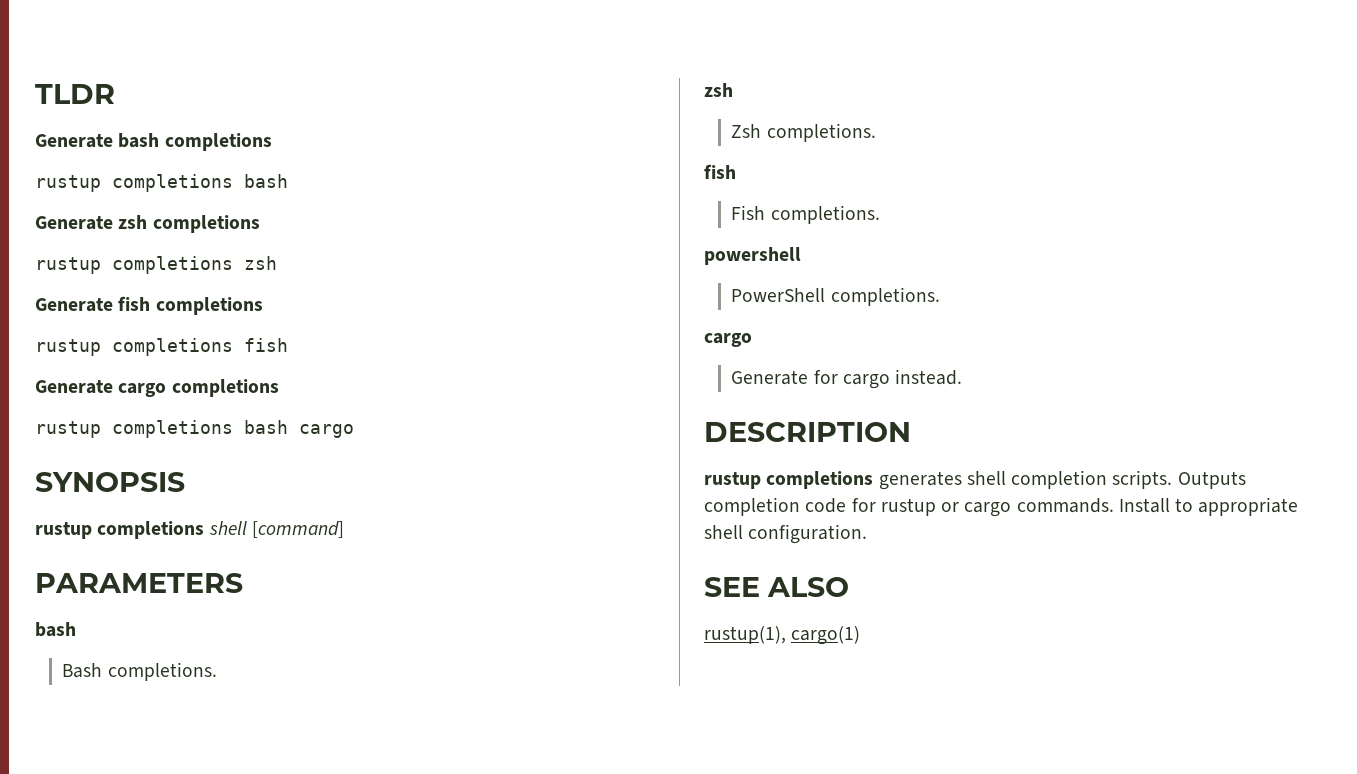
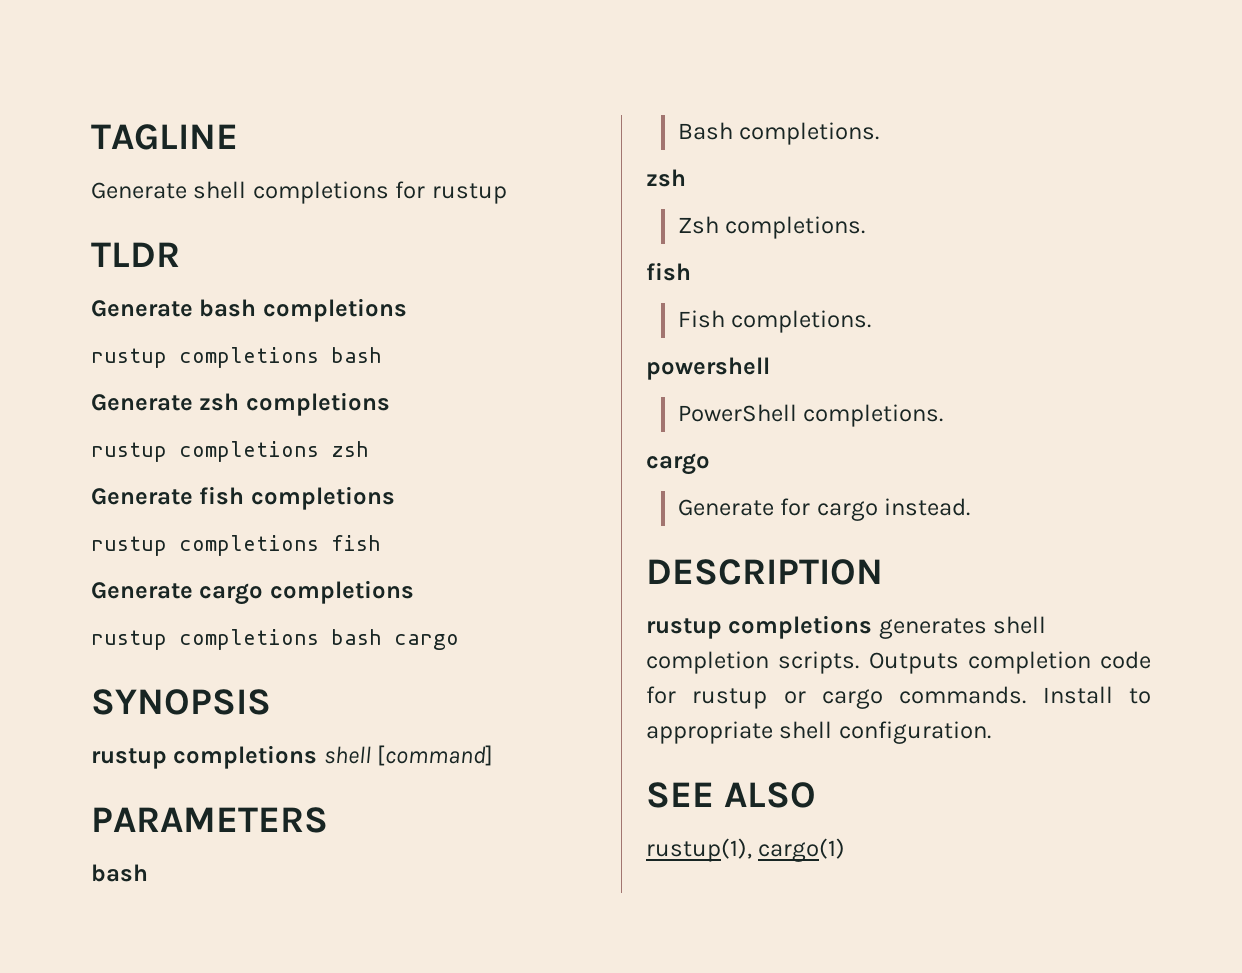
+ TAGLINE
+ Generate shell completions for rustup

